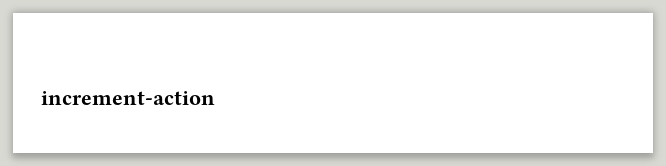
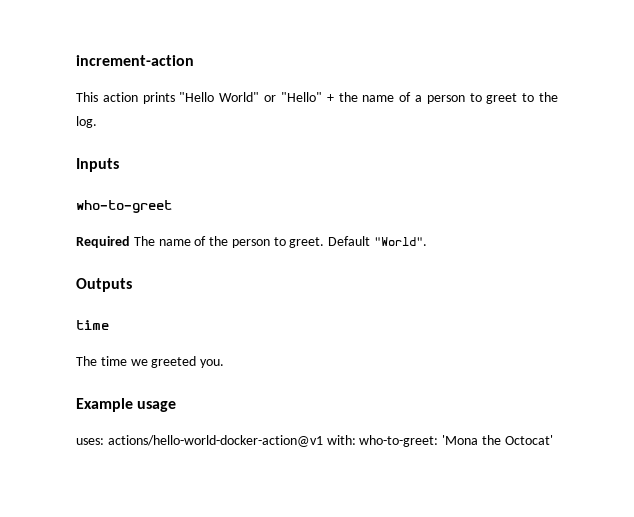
+ This action prints "Hello World" or "Hello" + the name of a person to greet to the log.
+ Inputs
+ who-to-greet
+ Required The name of the person to greet. Default "World".
+ Outputs
+ time
+ The time we greeted you.
+ Example usage
+ uses: actions/hello-world-docker-action@v1 with: who-to-greet: 'Mona the Octocat'

